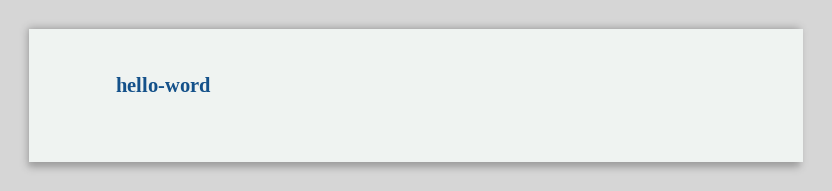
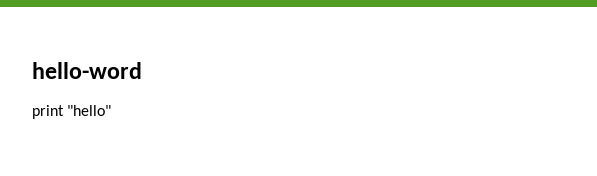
+ print "hello"

